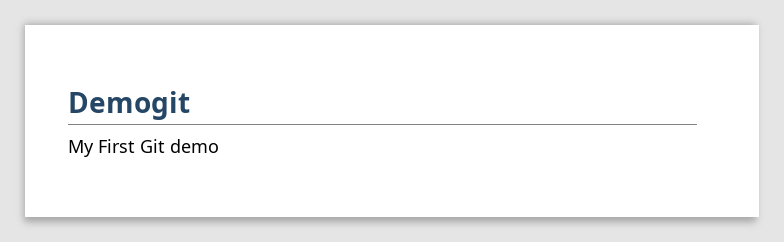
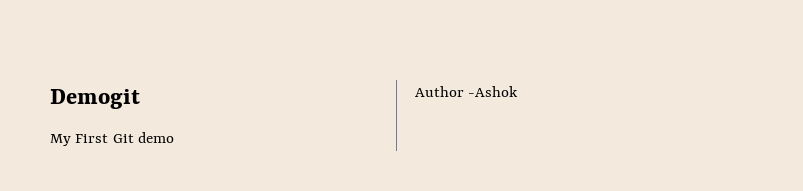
+ Author -Ashok

